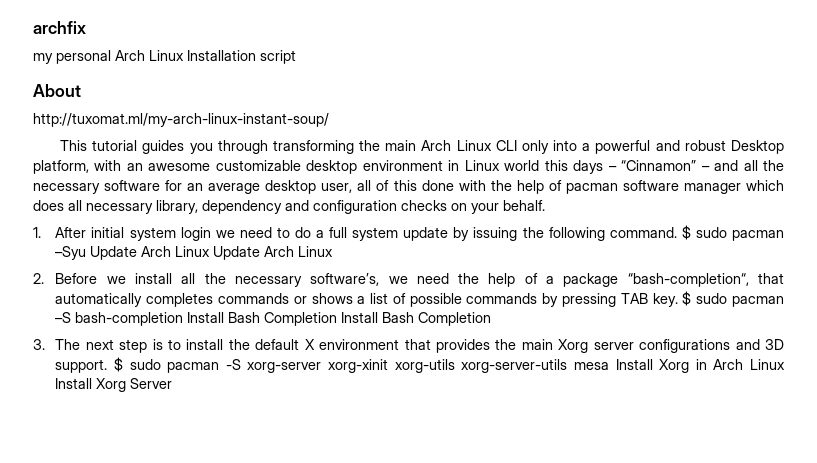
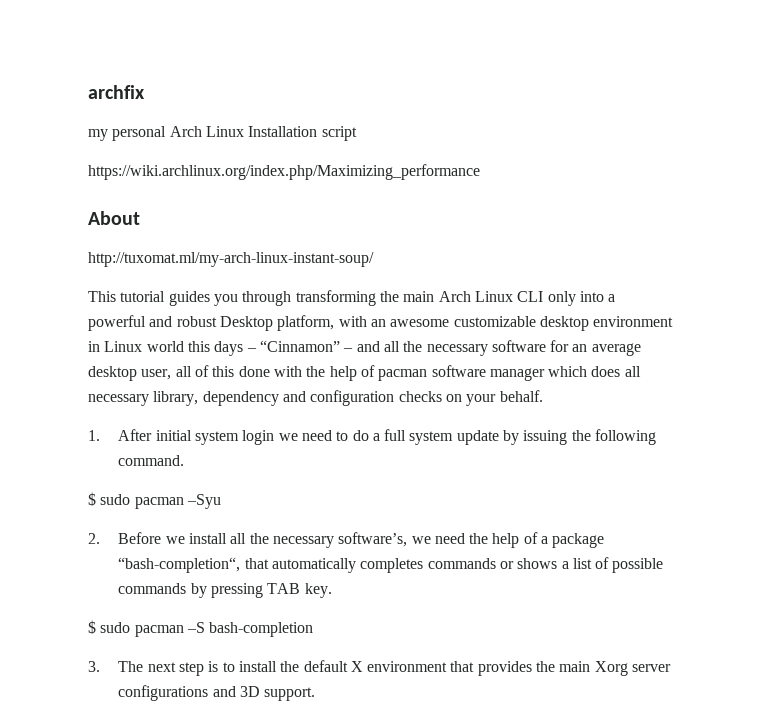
+ https://wiki.archlinux.org/index.php/Maximizing_performance
- 1. After initial system login we need to do a full system update by issuing the following command. $ sudo pacman –Syu Update Arch Linux Update Arch Linux
+ 1. After initial system login we need to do a full system update by issuing the following command.
+ $ sudo pacman –Syu
- 2. Before we install all the necessary software’s, we need the help of a package “bash-completion“, that automatically completes commands or shows a list of possible commands by pressing TAB key. $ sudo pacman –S bash-completion Install Bash Completion Install Bash Completion
+ 2. Before we install all the necessary software’s, we need the help of a package “bash-completion“, that automatically completes commands or shows a list of possible commands by pressing TAB key.
+ $ sudo pacman –S bash-completion
- $ sudo pacman -S xorg-server xorg-xinit xorg-utils xorg-server-utils mesa Install Xorg in Arch Linux Install Xorg Server

